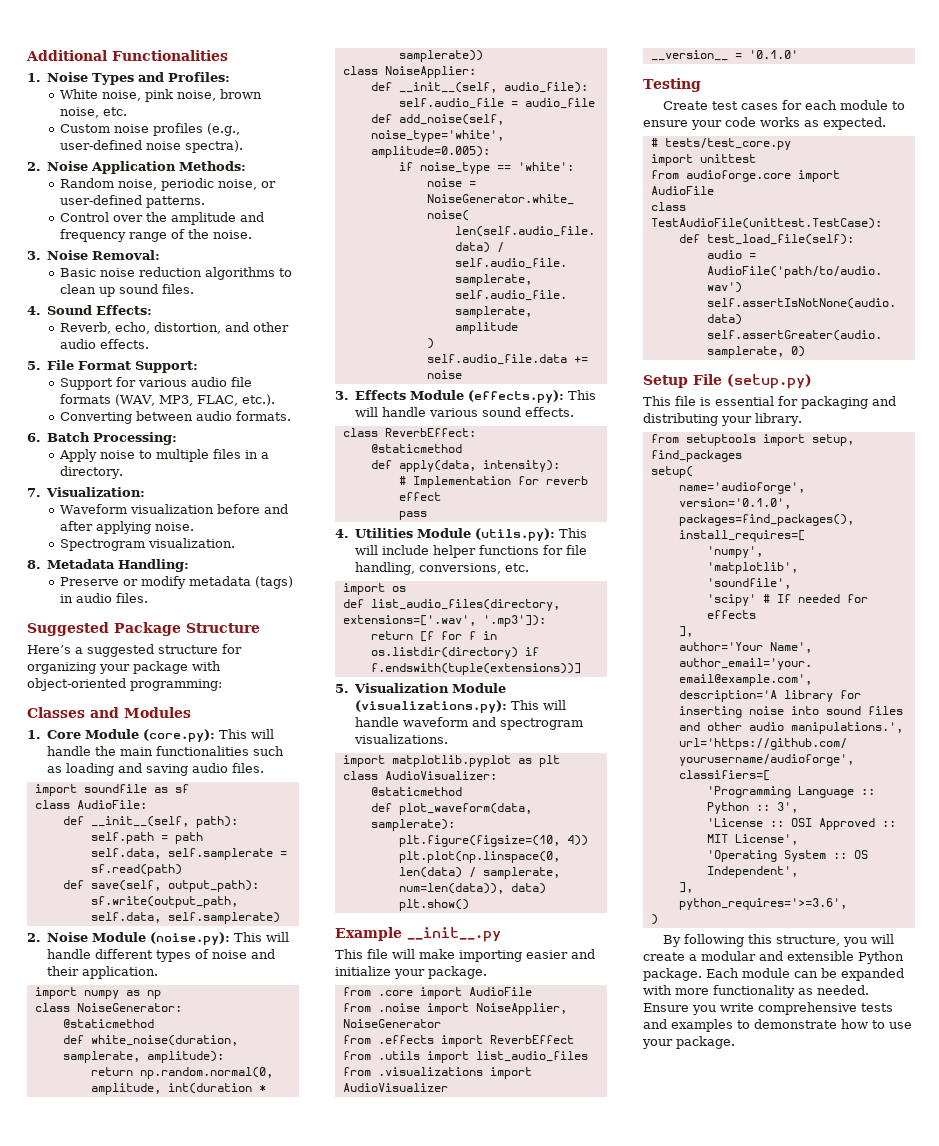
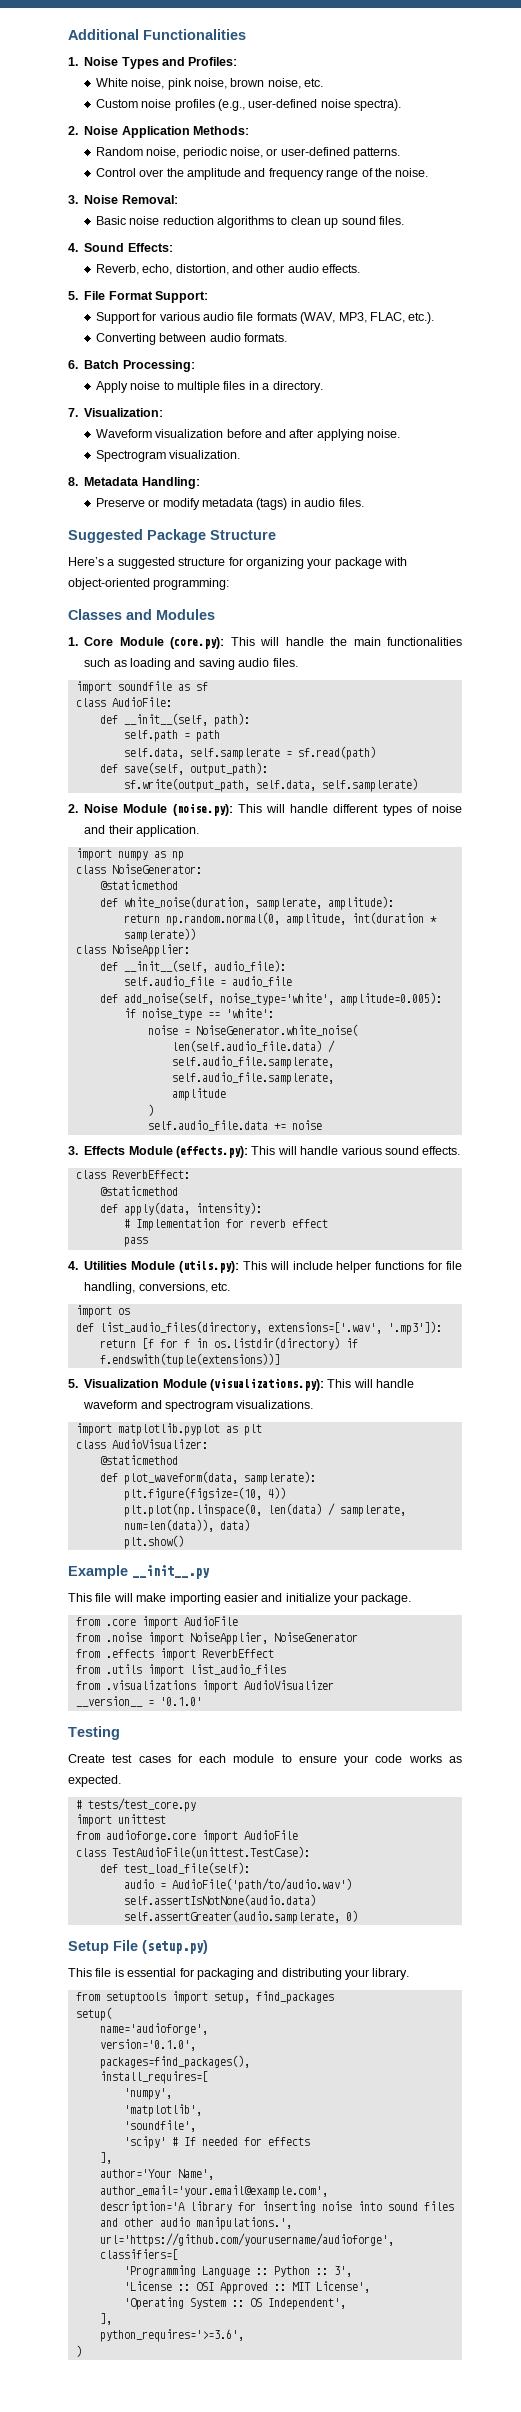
- By following this structure, you will create a modular and extensible Python package. Each module can be expanded with more functionality as needed. Ensure you write comprehensive tests and examples to demonstrate how to use your package.

